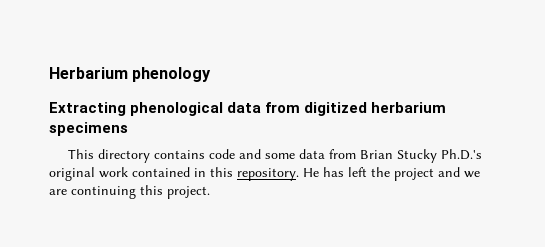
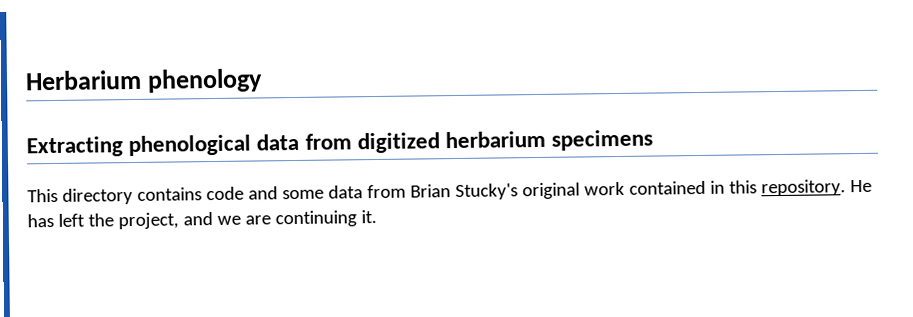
- This directory contains code and some data from Brian Stucky Ph.D.'s original work contained in this repository.
+ This directory contains code and some data from Brian Stucky's original work contained in this repository.
- He has left the project and we are continuing this project.
+ He has left the project, and we are continuing it.

